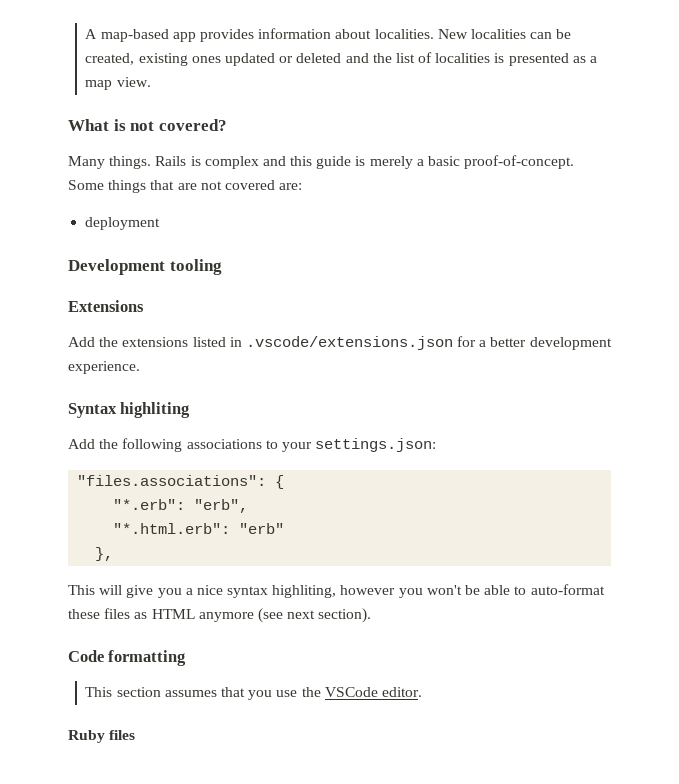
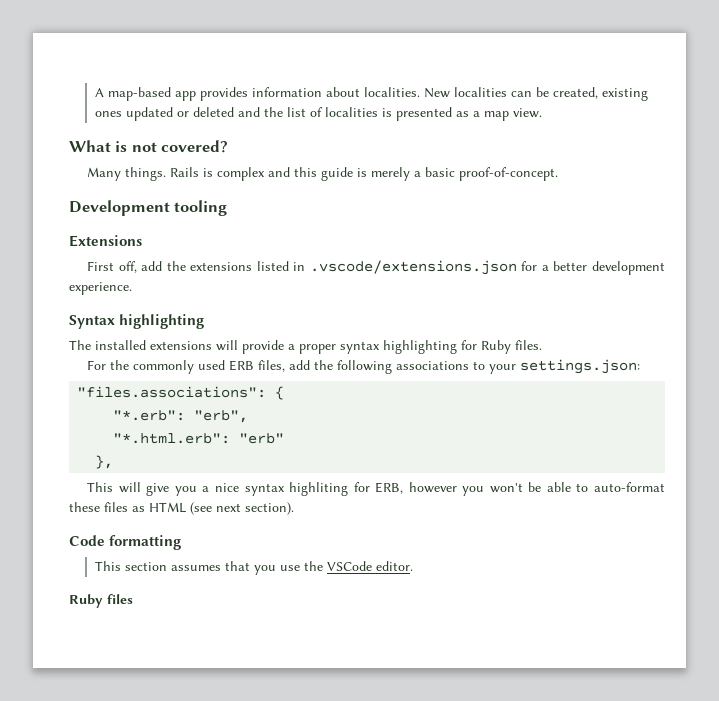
- Some things that are not covered are:
- deployment
- Add the extensions listed in .vscode/extensions.json for a better development experience.
+ First off, add the extensions listed in .vscode/extensions.json for a better development experience.
- Syntax highliting
- Add the following associations to your settings.json:
+ Syntax highlighting
+ The installed extensions will provide a proper syntax highlighting for Ruby files.
+ For the commonly used ERB files, add the following associations to your settings.json:
- This will give you a nice syntax highliting, however you won't be able to auto-format these files as HTML anymore (see next section).
+ This will give you a nice syntax highliting for ERB, however you won't be able to auto-format these files as HTML (see next section).

